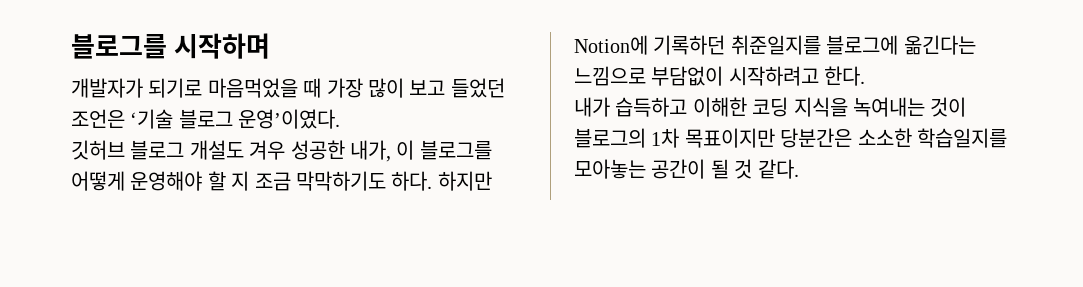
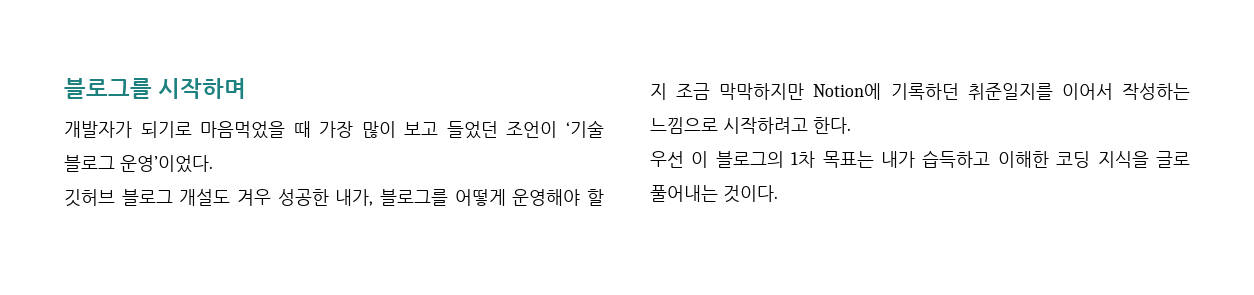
- 개발자가 되기로 마음먹었을 때 가장 많이 보고 들었던 조언은 ‘기술 블로그 운영’이였다.
+ 개발자가 되기로 마음먹었을 때 가장 많이 보고 들었던 조언이 ‘기술 블로그 운영’이었다.
- 깃허브 블로그 개설도 겨우 성공한 내가, 이 블로그를 어떻게 운영해야 할 지 조금 막막하기도 하다. 하지만 Notion에 기록하던 취준일지를 블로그에 옮긴다는 느낌으로 부담없이 시작하려고 한다.
- 내가 습득하고 이해한 코딩 지식을 녹여내는 것이 블로그의 1차 목표이지만 당분간은 소소한 학습일지를 모아놓는 공간이 될 것 같다.
+ 깃허브 블로그 개설도 겨우 성공한 내가, 블로그를 어떻게 운영해야 할 지 조금 막막하지만 Notion에 기록하던 취준일지를 이어서 작성하는 느낌으로 시작하려고 한다.
+ 우선 이 블로그의 1차 목표는 내가 습득하고 이해한 코딩 지식을 글로 풀어내는 것이다.

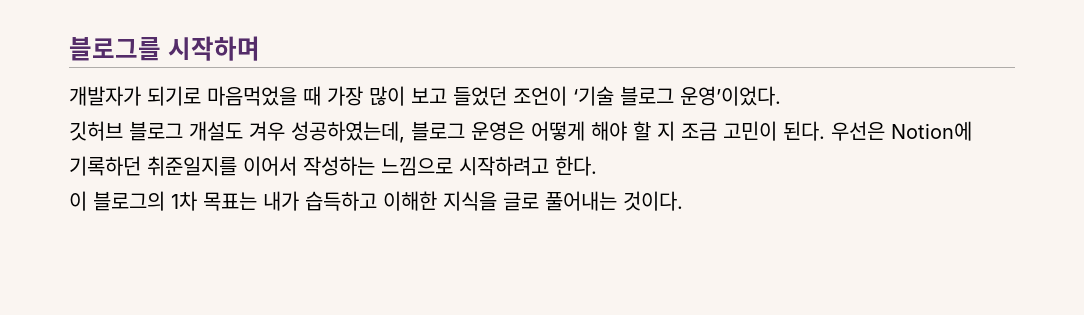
- 깃허브 블로그 개설도 겨우 성공한 내가, 블로그를 어떻게 운영해야 할 지 조금 막막하지만 Notion에 기록하던 취준일지를 이어서 작성하는 느낌으로 시작하려고 한다.
+ 깃허브 블로그 개설도 겨우 성공하였는데, 블로그 운영은 어떻게 해야 할 지 조금 고민이 된다. 우선은 Notion에 기록하던 취준일지를 이어서 작성하는 느낌으로 시작하려고 한다.
- 우선 이 블로그의 1차 목표는 내가 습득하고 이해한 코딩 지식을 글로 풀어내는 것이다.
+ 이 블로그의 1차 목표는 내가 습득하고 이해한 지식을 글로 풀어내는 것이다.

